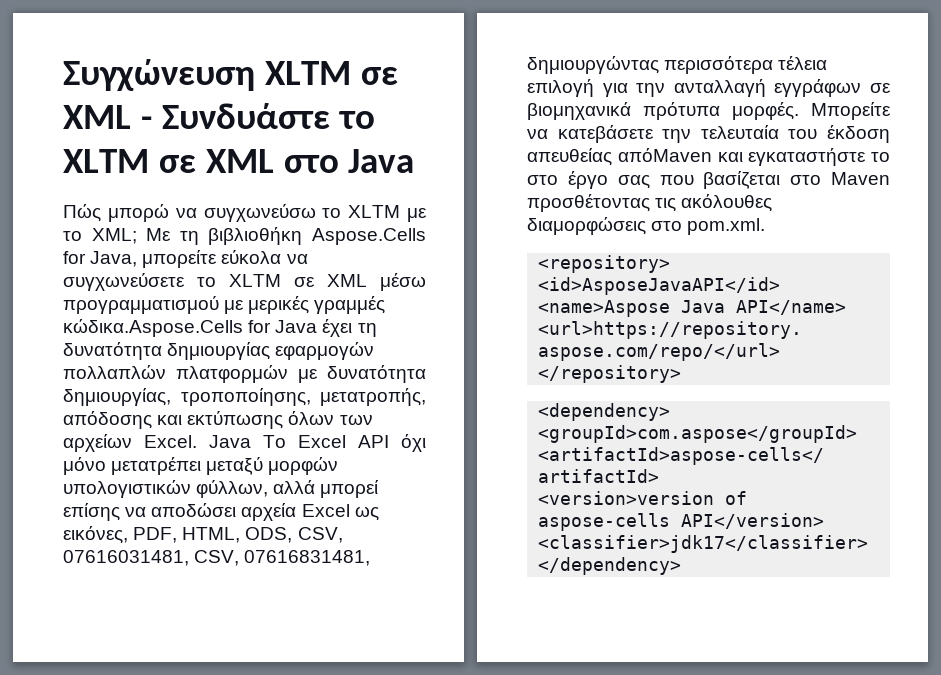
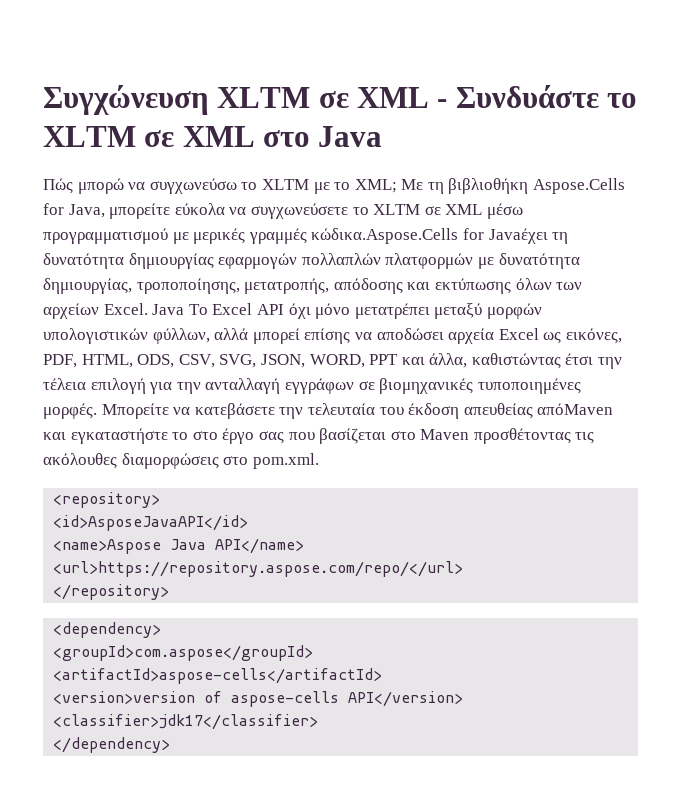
- Πώς μπορώ να συγχωνεύσω το XLTM με το XML; Με τη βιβλιοθήκη Aspose.Cells for Java, μπορείτε εύκολα να συγχωνεύσετε το XLTM σε XML μέσω προγραμματισμού με μερικές γραμμές κώδικα.Aspose.Cells for Java έχει τη δυνατότητα δημιουργίας εφαρμογών πολλαπλών πλατφορμών με δυνατότητα δημιουργίας, τροποποίησης, μετατροπής, απόδοσης και εκτύπωσης όλων των αρχείων Excel.
+ Πώς μπορώ να συγχωνεύσω το XLTM με το XML; Με τη βιβλιοθήκη Aspose.Cells for Java, μπορείτε εύκολα να συγχωνεύσετε το XLTM σε XML μέσω προγραμματισμού με μερικές γραμμές κώδικα.Aspose.Cells for Javaέχει τη δυνατότητα δημιουργίας εφαρμογών πολλαπλών πλατφορμών με δυνατότητα δημιουργίας, τροποποίησης, μετατροπής, απόδοσης και εκτύπωσης όλων των αρχείων Excel.
- Java Το Excel API όχι μόνο μετατρέπει μεταξύ μορφών υπολογιστικών φύλλων, αλλά μπορεί επίσης να αποδώσει αρχεία Excel ως εικόνες, PDF, HTML, ODS, CSV, 07616031481, CSV, 07616831481, δημιουργώντας περισσότερα τέλεια επιλογή για την ανταλλαγή εγγράφων σε βιομηχανικά πρότυπα μορφές.
+ Java Το Excel API όχι μόνο μετατρέπει μεταξύ μορφών υπολογιστικών φύλλων, αλλά μπορεί επίσης να αποδώσει αρχεία Excel ως εικόνες, PDF, HTML, ODS, CSV, SVG, JSON, WORD, PPT και άλλα, καθιστώντας έτσι την τέλεια επιλογή για την ανταλλαγή εγγράφων σε βιομηχανικές τυποποιημένες μορφές.

